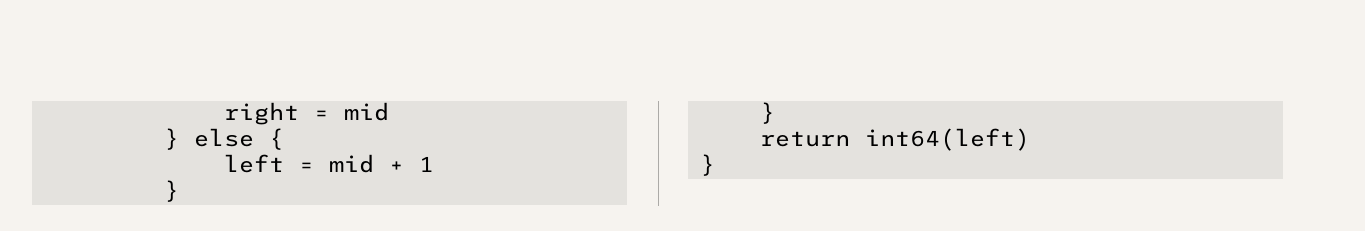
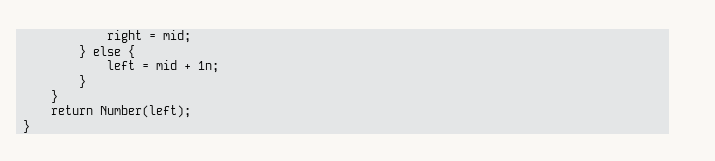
- right = mid
+ right = mid;
- left = mid + 1
+ left = mid + 1n;
- return int64(left)
+ return Number(left);

